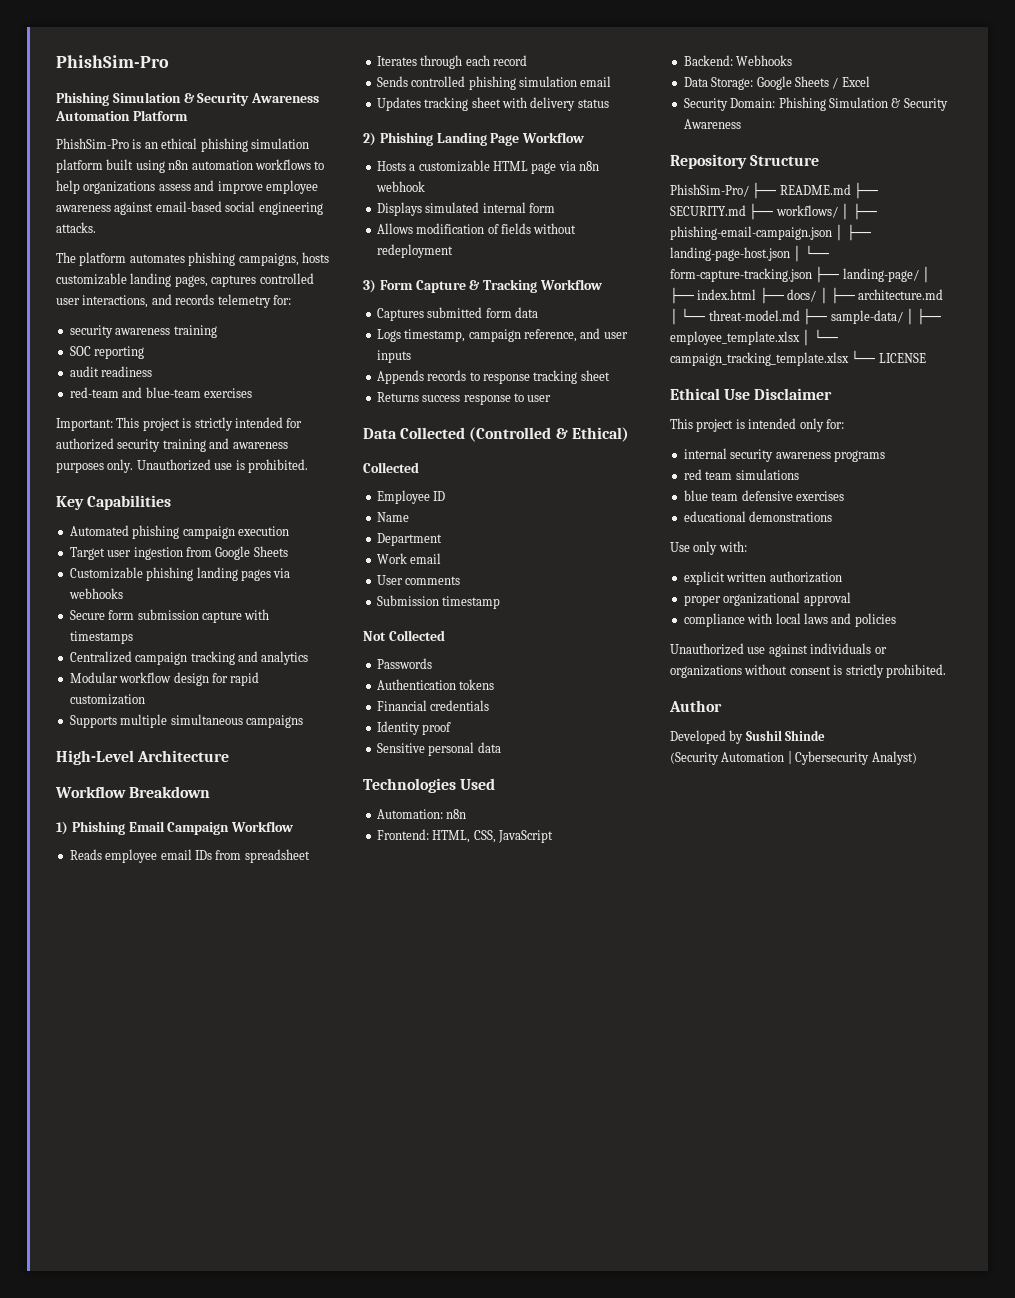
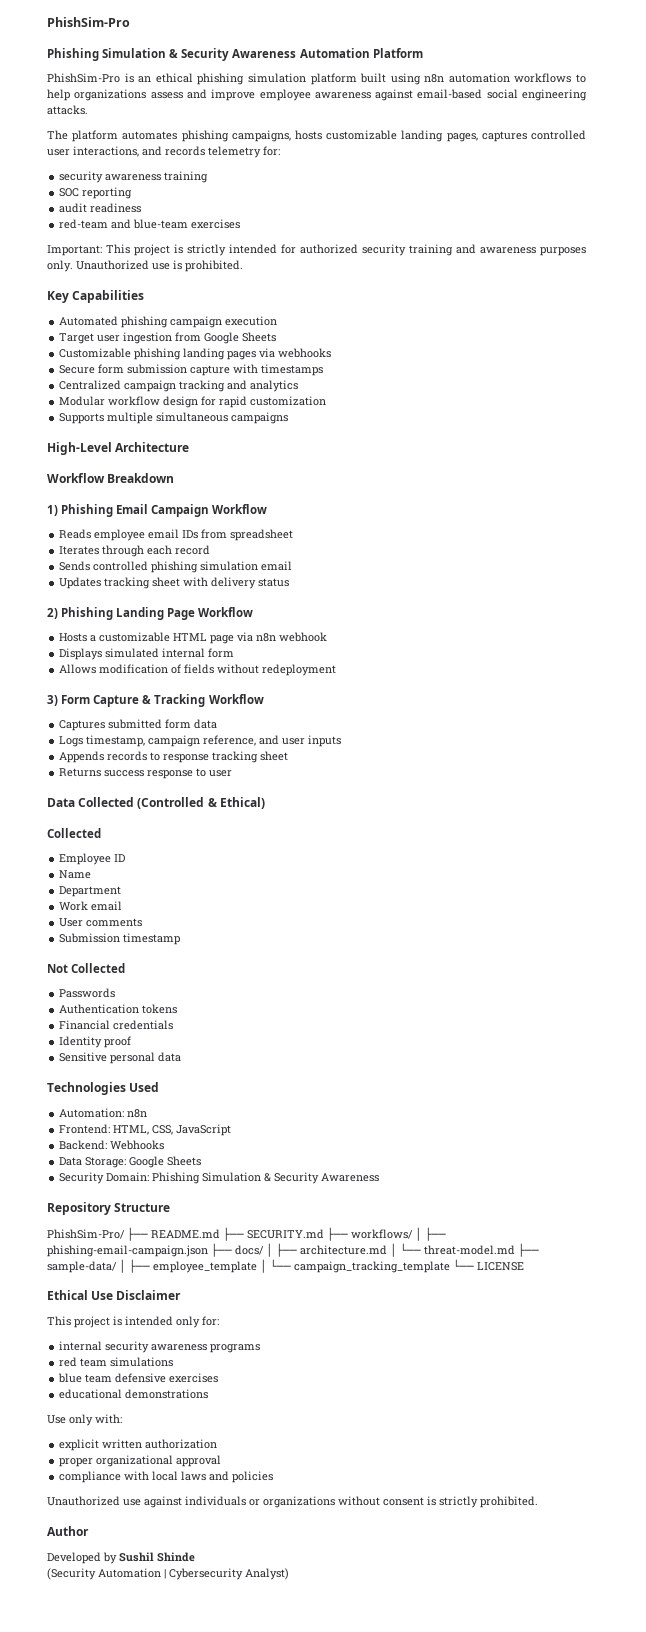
- Data Storage: Google Sheets / Excel
+ Data Storage: Google Sheets
- PhishSim-Pro/ ├── README.md ├── SECURITY.md ├── workflows/ │ ├── phishing-email-campaign.json │ ├── landing-page-host.json │ └── form-capture-tracking.json ├── landing-page/ │ ├── index.html ├── docs/ │ ├── architecture.md │ └── threat-model.md ├── sample-data/ │ ├── employee_template.xlsx │ └── campaign_tracking_template.xlsx └── LICENSE
+ PhishSim-Pro/ ├── README.md ├── SECURITY.md ├── workflows/ │ ├── phishing-email-campaign.json ├── docs/ │ ├── architecture.md │ └── threat-model.md ├── sample-data/ │ ├── employee_template │ └── campaign_tracking_template └── LICENSE

